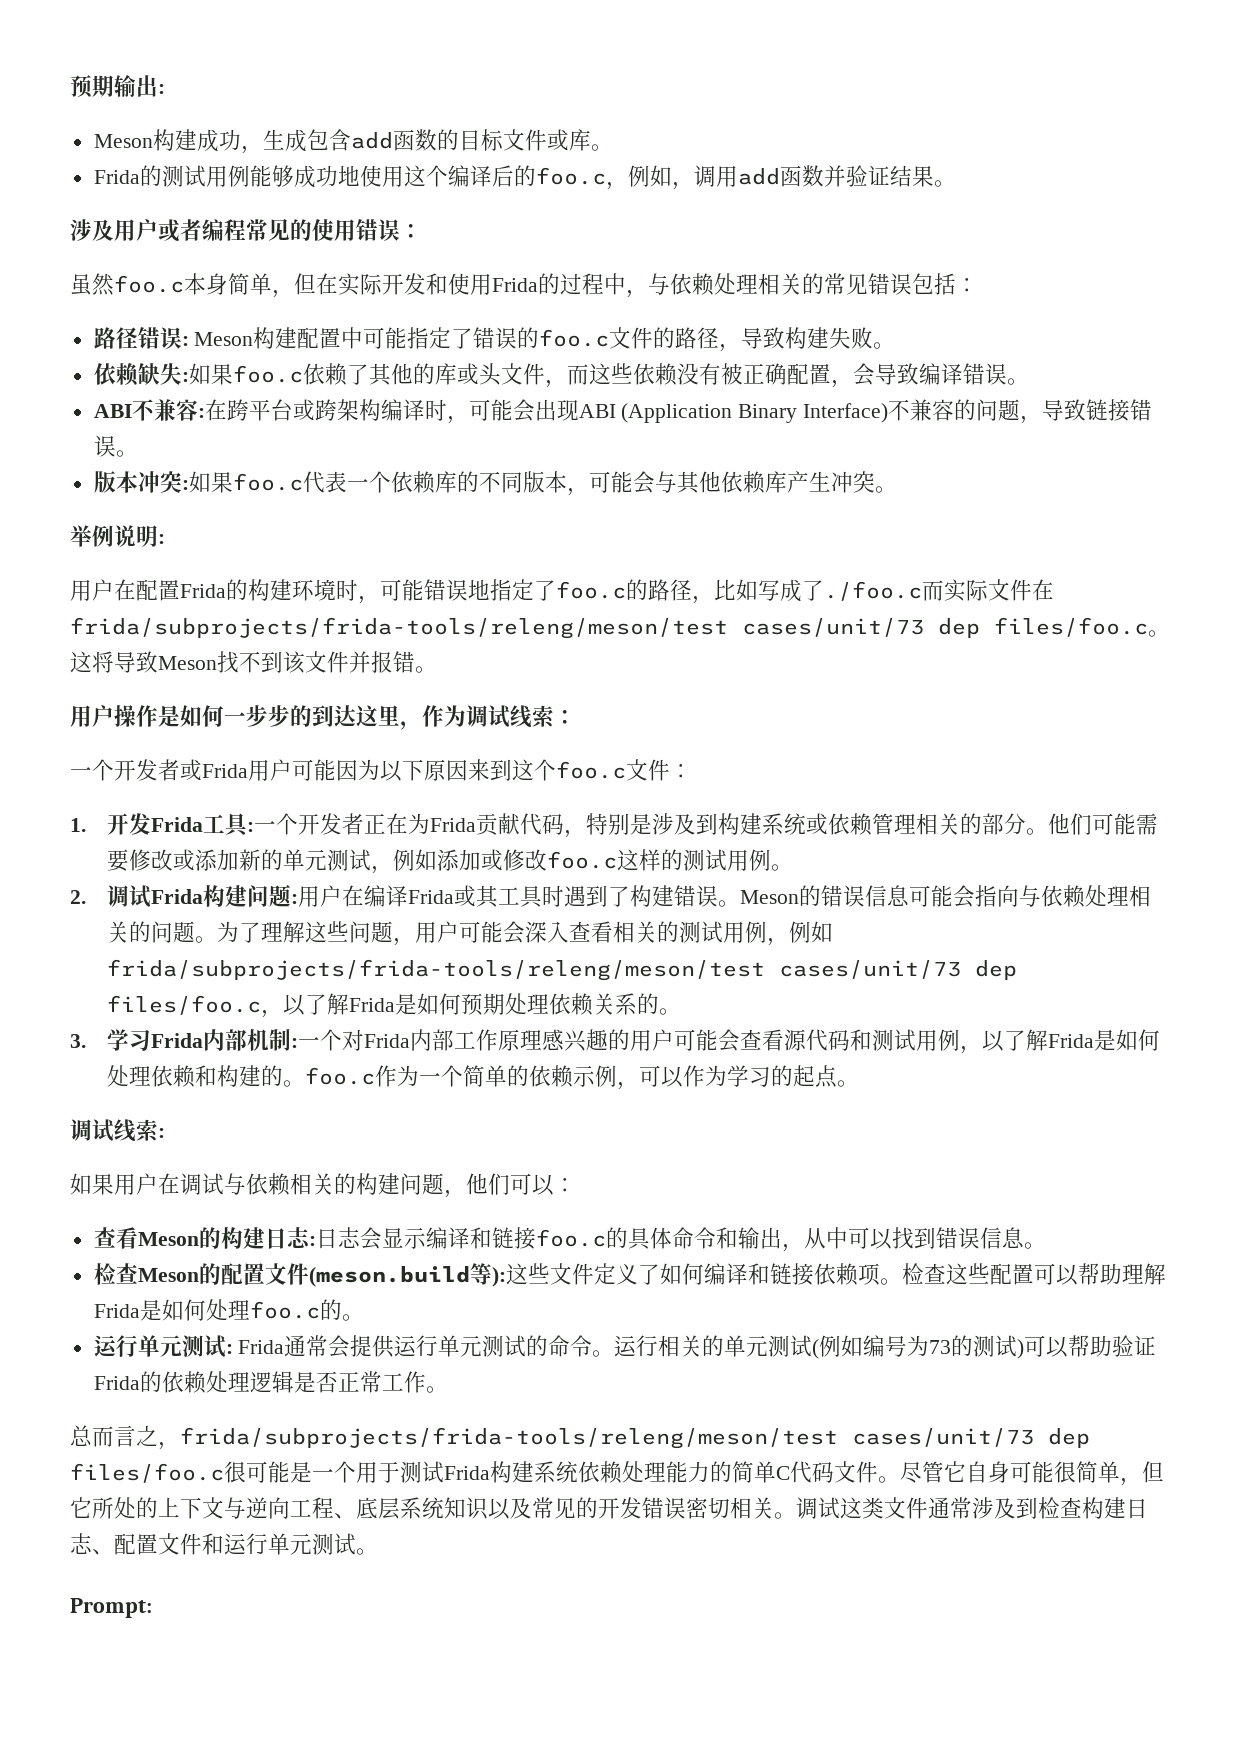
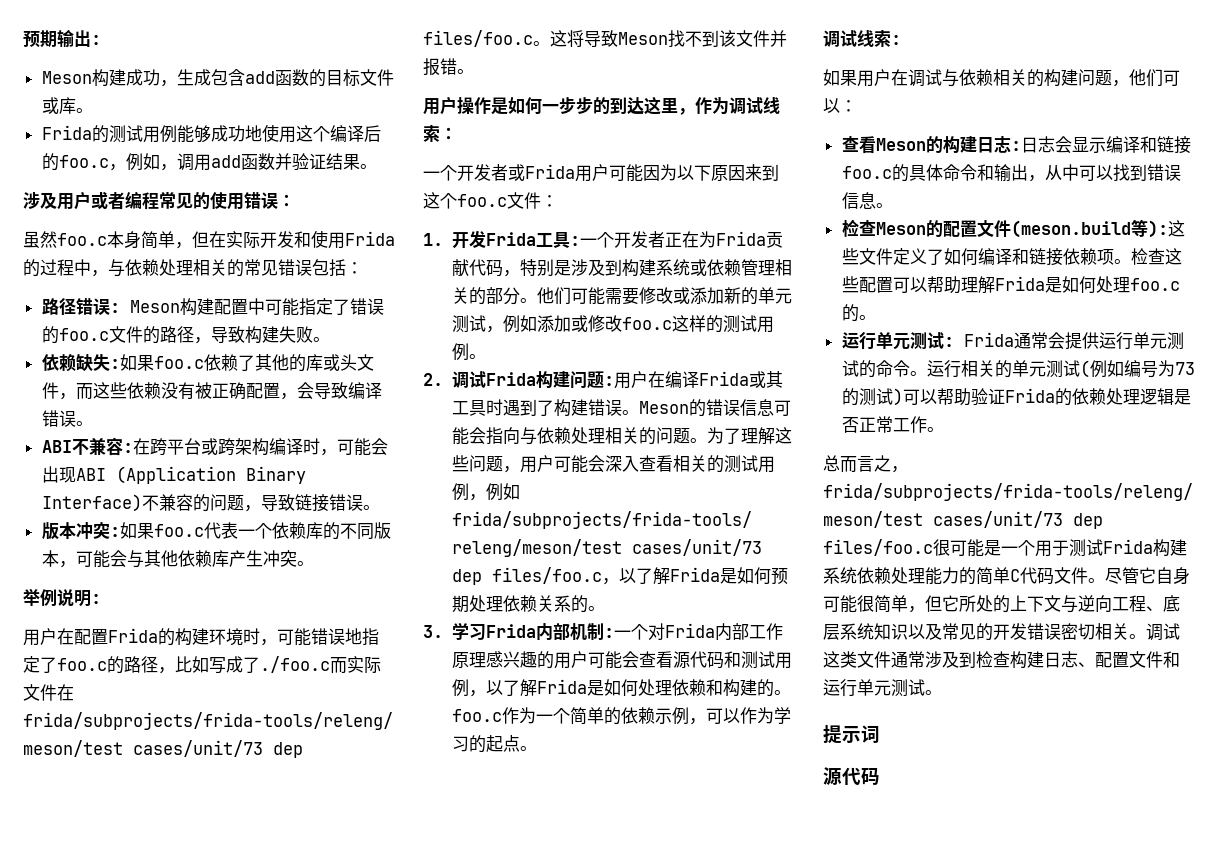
- Prompt:
+ 提示词
+ 源代码

